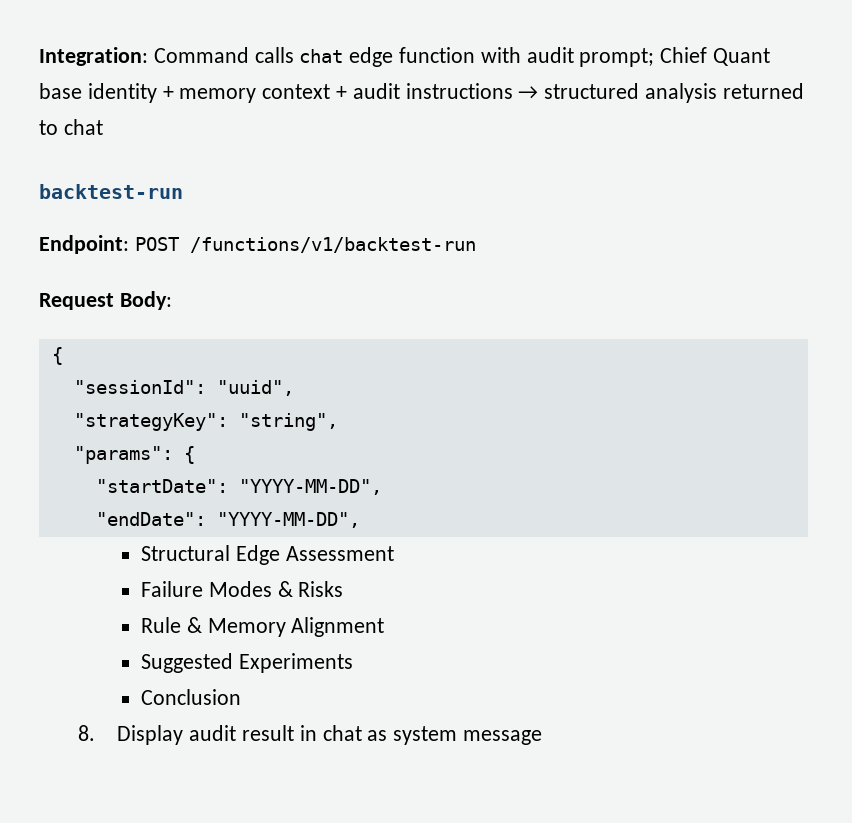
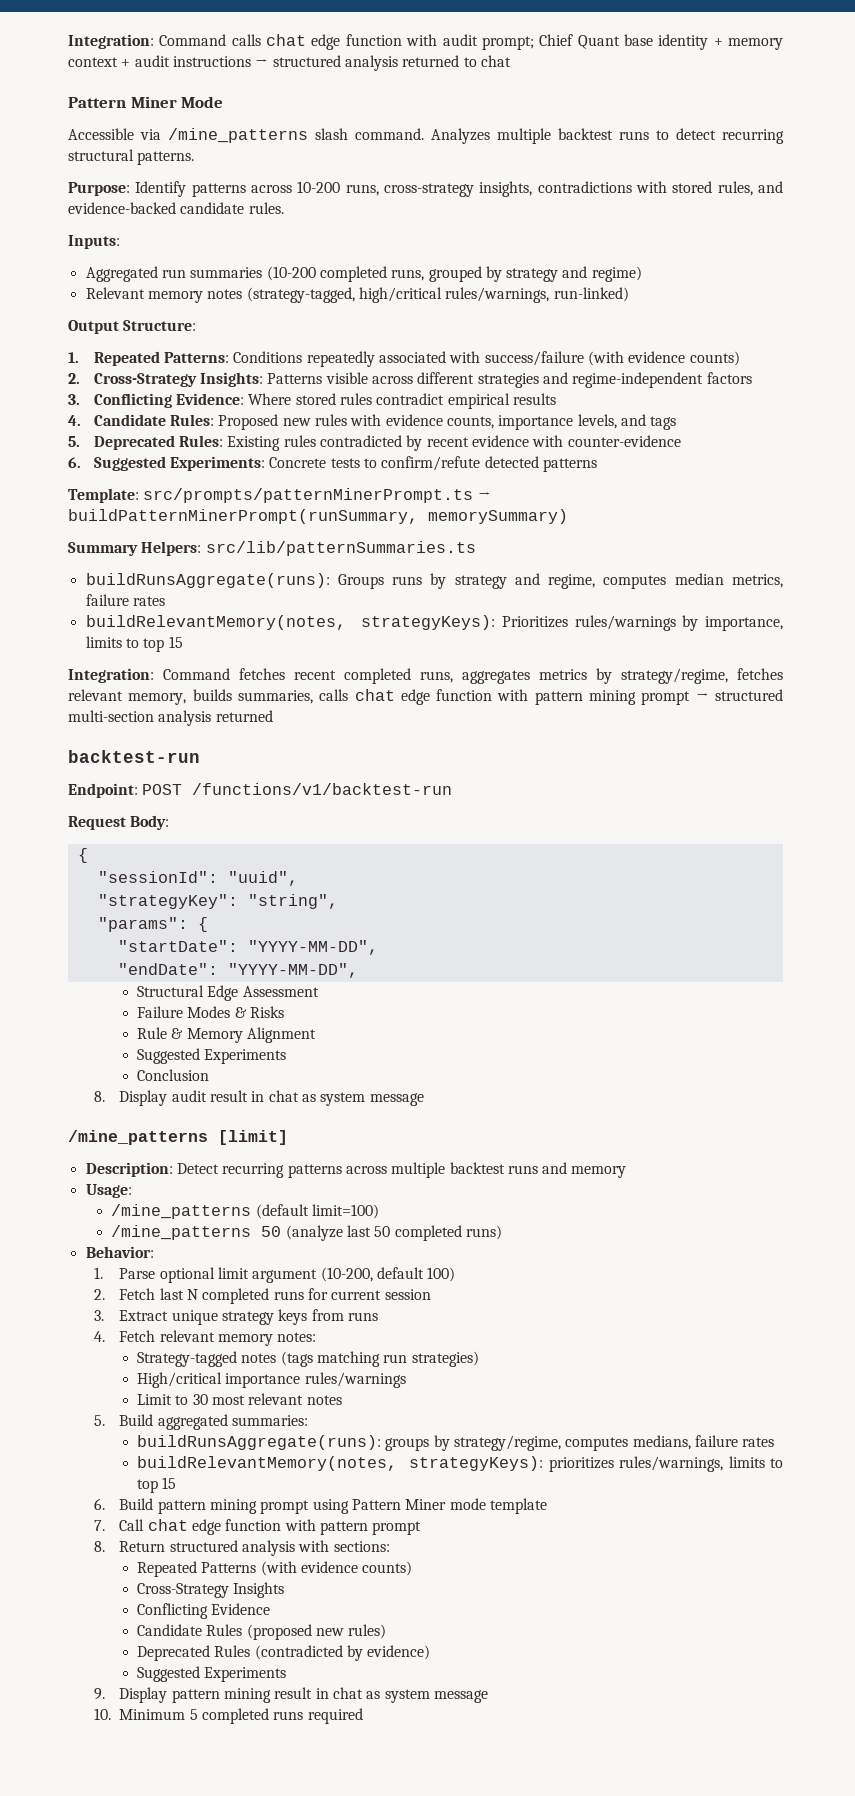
+ Pattern Miner Mode
+ Accessible via /mine_patterns slash command. Analyzes multiple backtest runs to detect recurring structural patterns.
+ Purpose: Identify patterns across 10-200 runs, cross-strategy insights, contradictions with stored rules, and evidence-backed candidate rules.
+ Inputs:
+ Aggregated run summaries (10-200 completed runs, grouped by strategy and regime)
+ Relevant memory notes (strategy-tagged, high/critical rules/warnings, run-linked)
+ Output Structure:
+ 1. Repeated Patterns: Conditions repeatedly associated with success/failure (with evidence counts)
+ 2. Cross-Strategy Insights: Patterns visible across different strategies and regime-independent factors
+ 3. Conflicting Evidence: Where stored rules contradict empirical results
+ 4. Candidate Rules: Proposed new rules with evidence counts, importance levels, and tags
+ 5. Deprecated Rules: Existing rules contradicted by recent evidence with counter-evidence
+ 6. Suggested Experiments: Concrete tests to confirm/refute detected patterns
+ Template: src/prompts/patternMinerPrompt.ts → buildPatternMinerPrompt(runSummary, memorySummary)
+ Summary Helpers: src/lib/patternSummaries.ts
+ buildRunsAggregate(runs): Groups runs by strategy and regime, computes median metrics, failure rates
+ buildRelevantMemory(notes, strategyKeys): Prioritizes rules/warnings by importance, limits to top 15
+ Integration: Command fetches recent completed runs, aggregates metrics by strategy/regime, fetches relevant memory, builds summaries, calls chat edge function with pattern mining prompt → structured multi-section analysis returned
+ /mine_patterns [limit]
+ Description: Detect recurring patterns across multiple backtest runs and memory
+ Usage:
+ /mine_patterns (default limit=100)
+ /mine_patterns 50 (analyze last 50 completed runs)
+ Behavior:
+ 1. Parse optional limit argument (10-200, default 100)
+ 2. Fetch last N completed runs for current session
+ 3. Extract unique strategy keys from runs
+ 4. Fetch relevant memory notes:
+ Strategy-tagged notes (tags matching run strategies)
+ High/critical importance rules/warnings
+ Limit to 30 most relevant notes
+ 5. Build aggregated summaries:
+ buildRunsAggregate(runs): groups by strategy/regime, computes medians, failure rates
+ buildRelevantMemory(notes, strategyKeys): prioritizes rules/warnings, limits to top 15
+ 6. Build pattern mining prompt using Pattern Miner mode template
+ 7. Call chat edge function with pattern prompt
+ 8. Return structured analysis with sections:
+ Repeated Patterns (with evidence counts)
+ Cross-Strategy Insights
+ Conflicting Evidence
+ Candidate Rules (proposed new rules)
+ Deprecated Rules (contradicted by evidence)
+ Suggested Experiments
+ 9. Display pattern mining result in chat as system message
+ 10. Minimum 5 completed runs required

